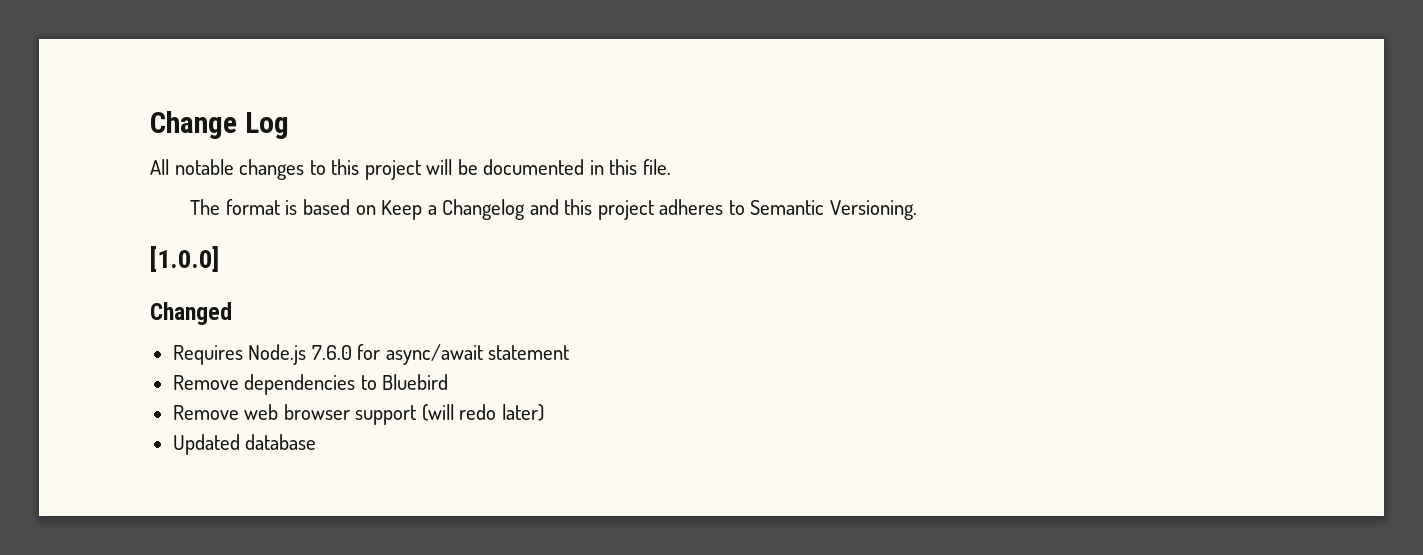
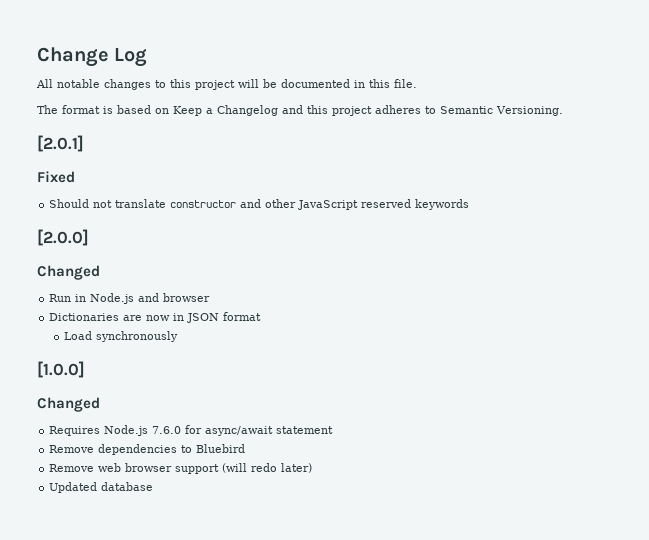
+ [2.0.1]
+ Fixed
+ Should not translate constructor and other JavaScript reserved keywords
+ [2.0.0]
+ Changed
+ Run in Node.js and browser
+ Dictionaries are now in JSON format
+ Load synchronously

